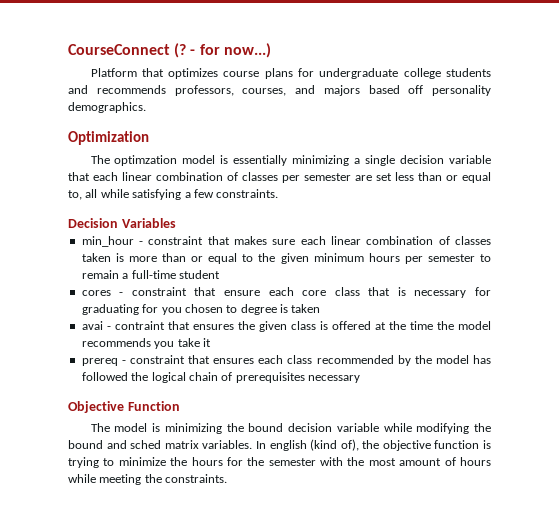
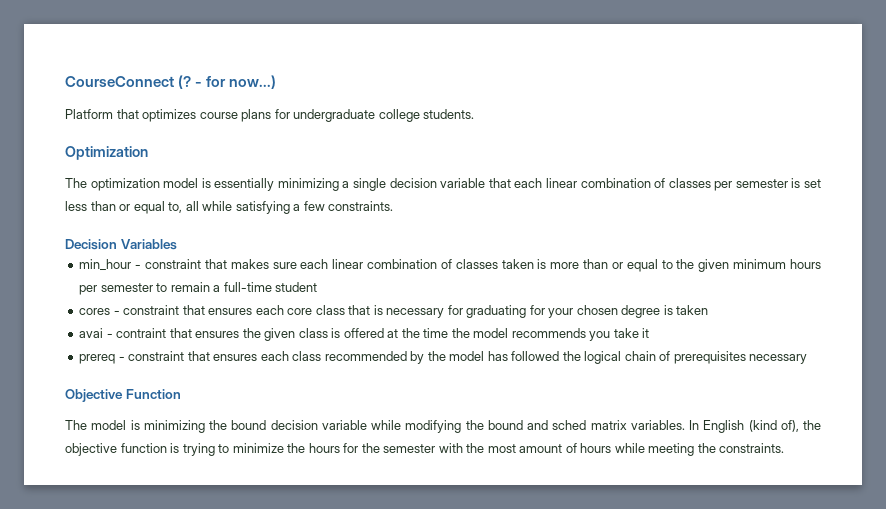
- Platform that optimizes course plans for undergraduate college students and recommends professors, courses, and majors based off personality demographics.
+ Platform that optimizes course plans for undergraduate college students.
- The optimzation model is essentially minimizing a single decision variable that each linear combination of classes per semester are set less than or equal to, all while satisfying a few constraints.
+ The optimization model is essentially minimizing a single decision variable that each linear combination of classes per semester is set less than or equal to, all while satisfying a few constraints.
- cores - constraint that ensure each core class that is necessary for graduating for you chosen to degree is taken
+ cores - constraint that ensures each core class that is necessary for graduating for your chosen degree is taken
- In english (kind of), the objective function is trying to minimize the hours for the semester with the most amount of hours while meeting the constraints.
+ In English (kind of), the objective function is trying to minimize the hours for the semester with the most amount of hours while meeting the constraints.

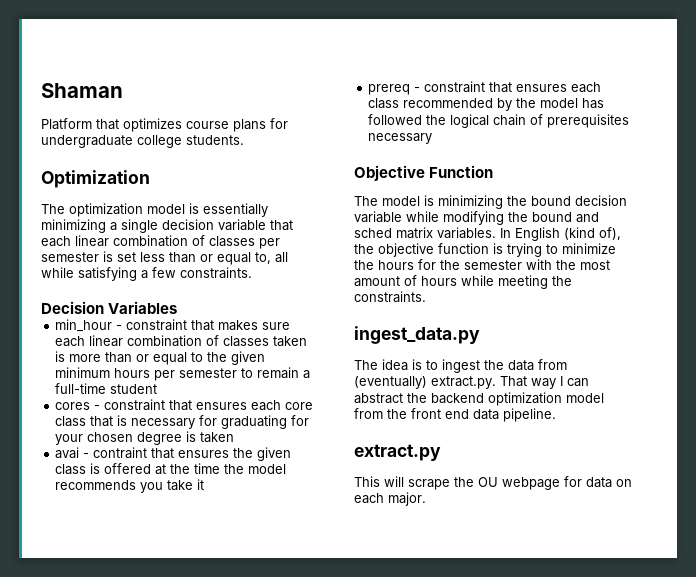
- CourseConnect (? - for now...)
+ Shaman
+ ingest_data.py
+ The idea is to ingest the data from (eventually) extract.py. That way I can abstract the backend optimization model from the front end data pipeline.
+ extract.py
+ This will scrape the OU webpage for data on each major.

